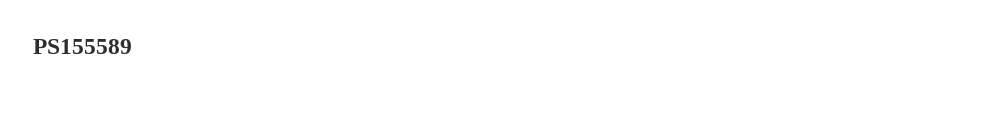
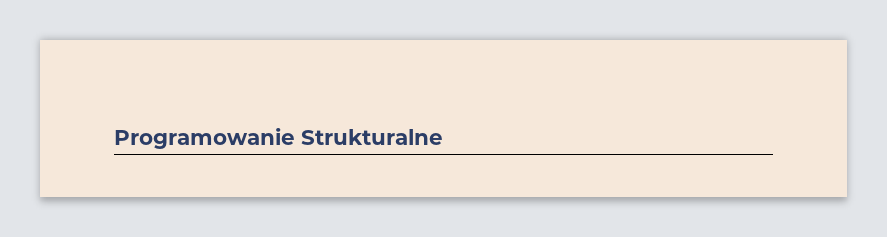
- PS155589
+ Programowanie Strukturalne

